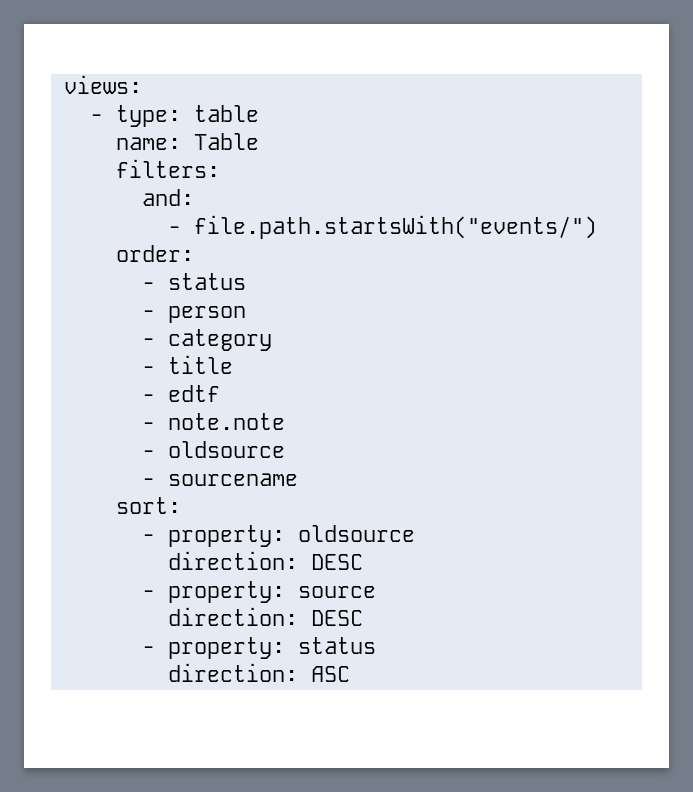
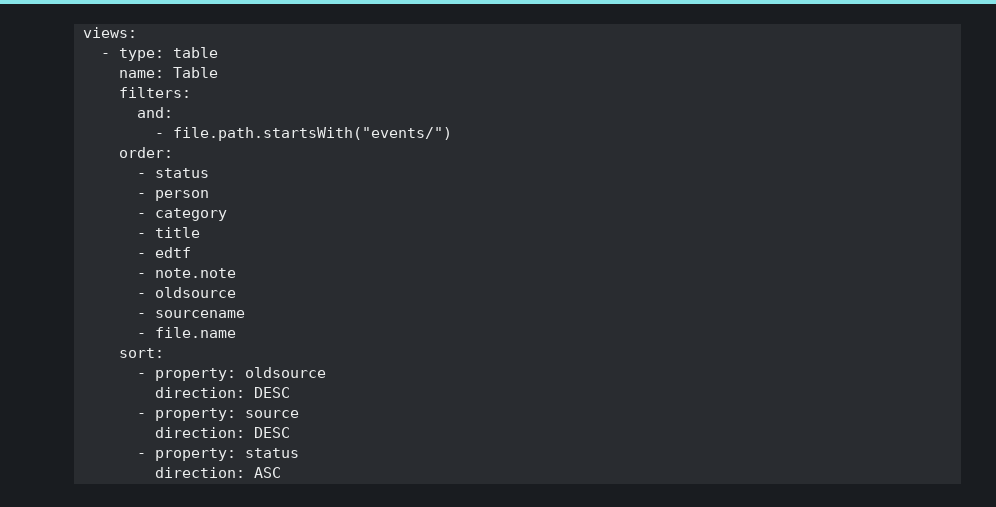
+ - file.name

